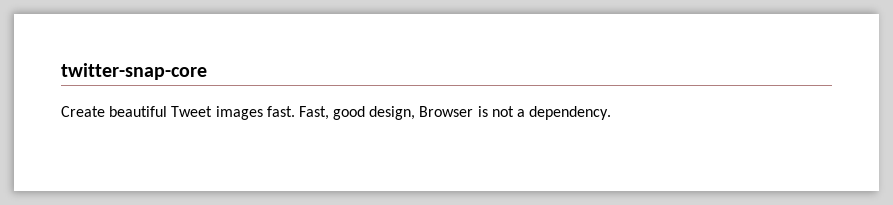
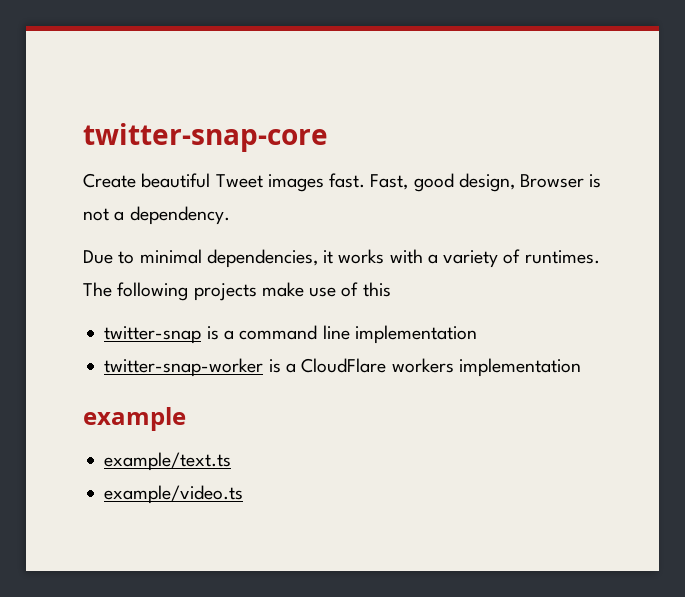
+ Due to minimal dependencies, it works with a variety of runtimes. The following projects make use of this
+ twitter-snap is a command line implementation
+ twitter-snap-worker is a CloudFlare workers implementation
+ example
+ example/text.ts
+ example/video.ts

